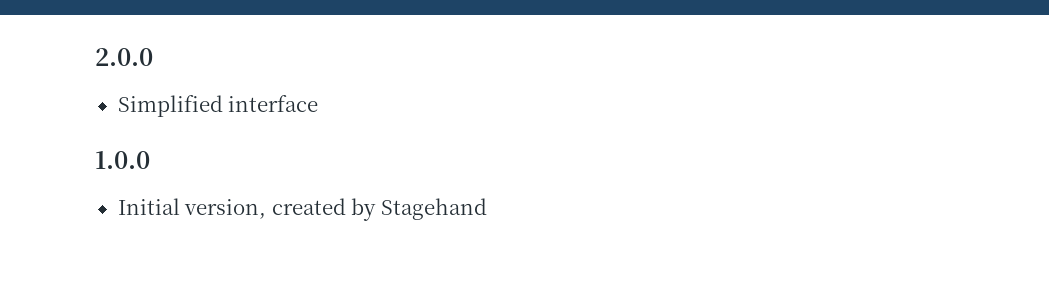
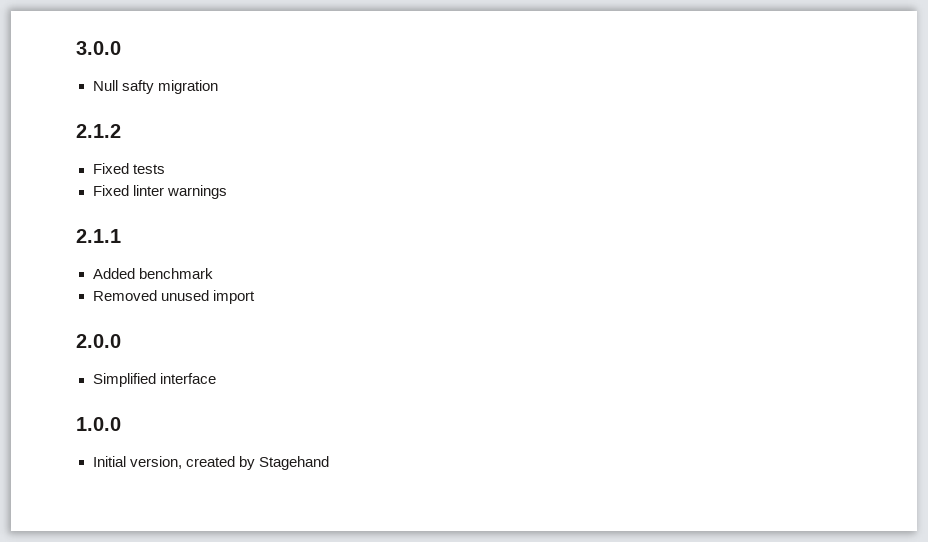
+ 3.0.0
+ Null safty migration
+ 2.1.2
+ Fixed tests
+ Fixed linter warnings
+ 2.1.1
+ Added benchmark
+ Removed unused import

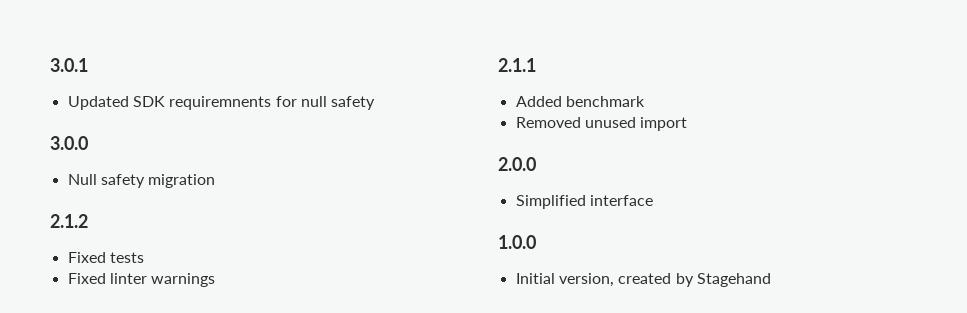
+ 3.0.1
+ Updated SDK requiremnents for null safety
- Null safty migration
+ Null safety migration

